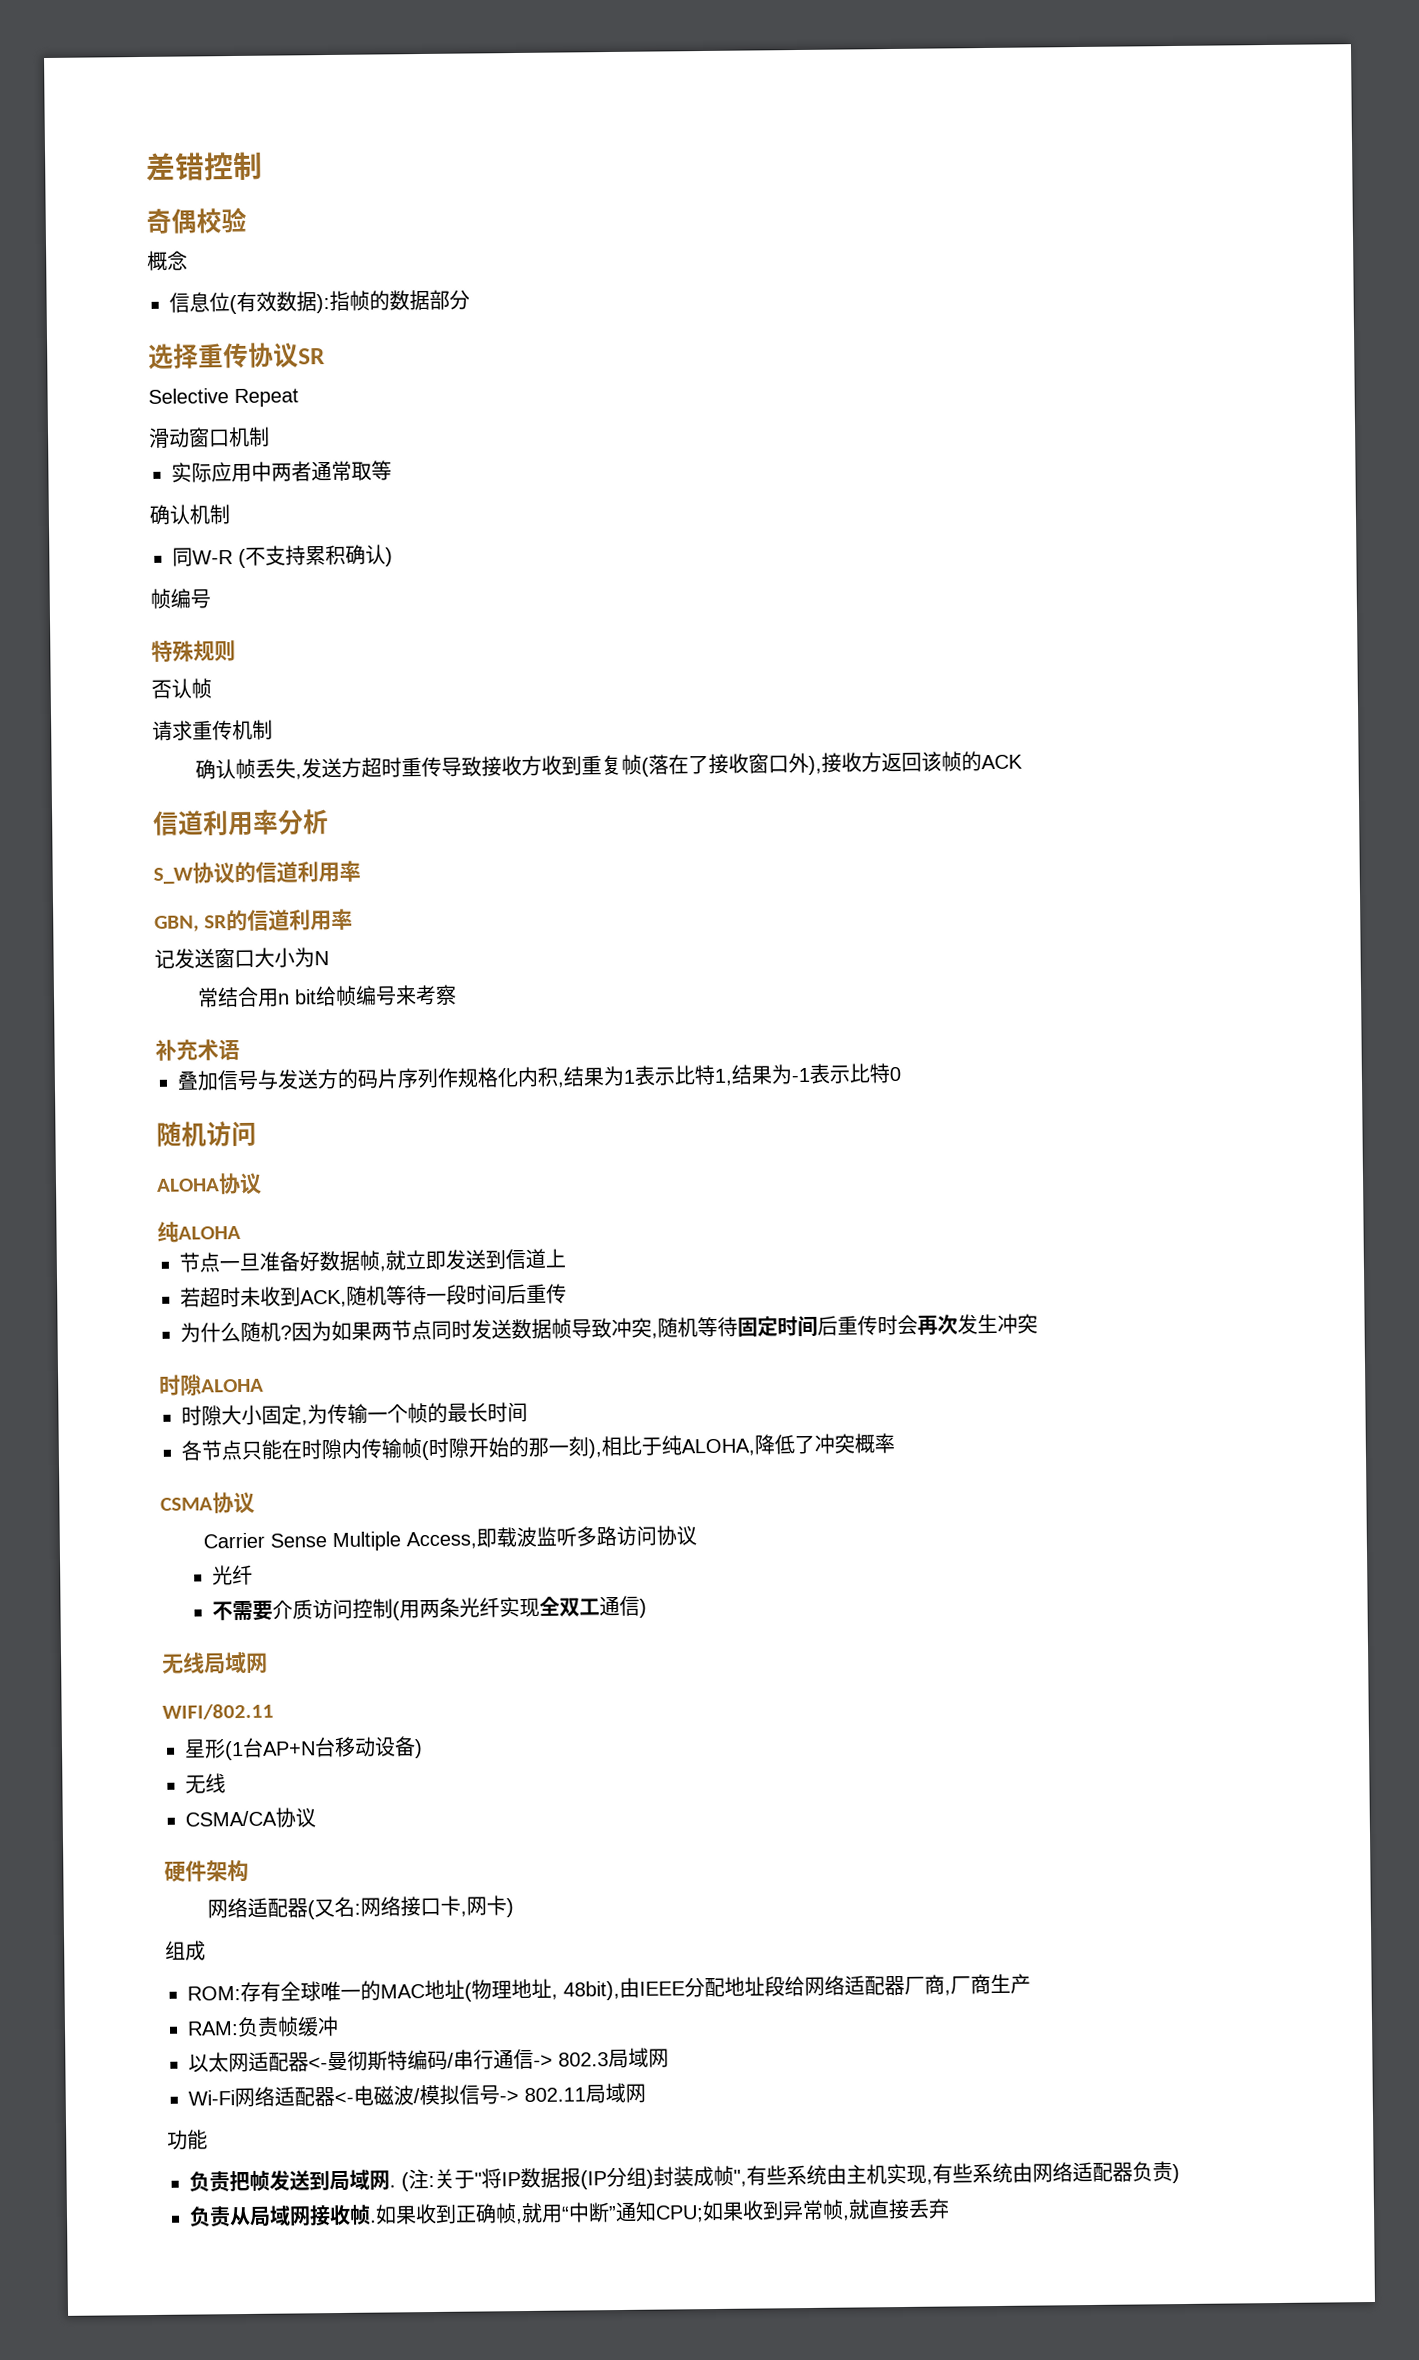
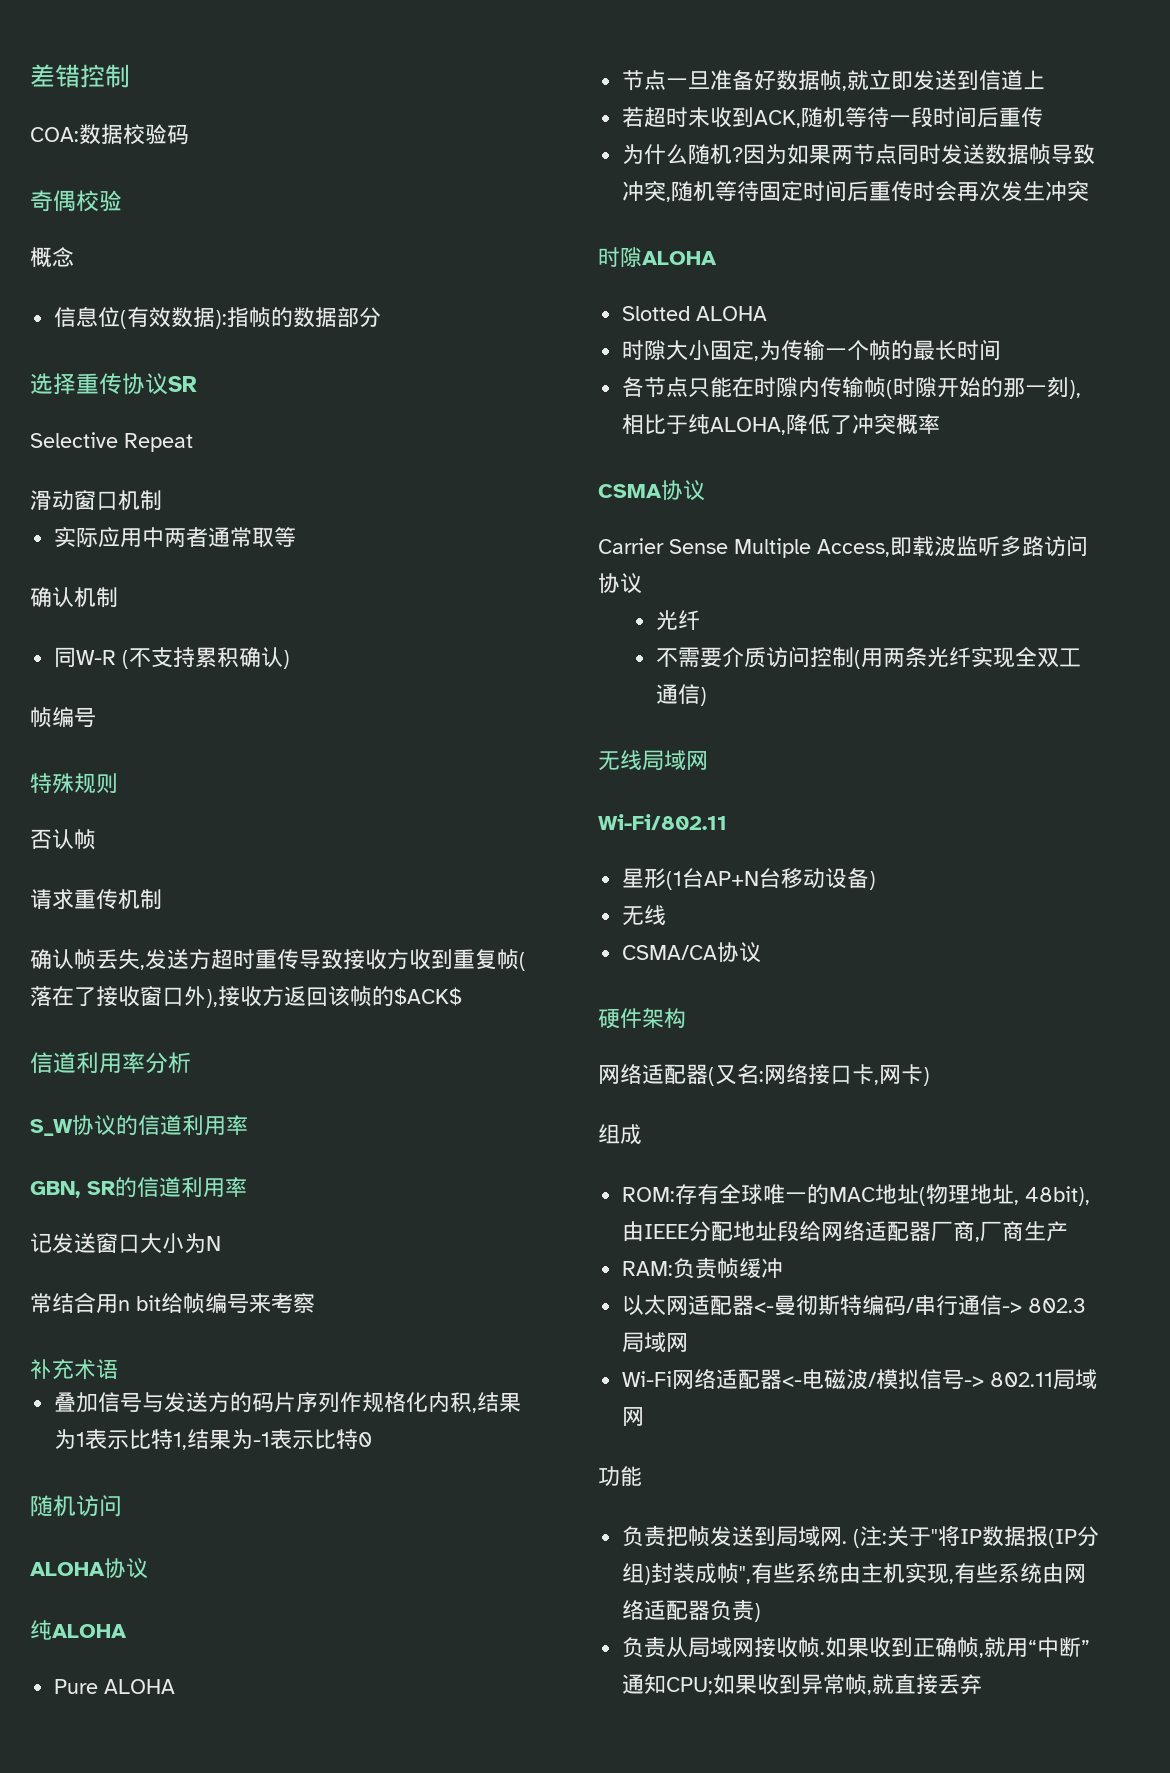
+ COA:数据校验码
- 确认帧丢失,发送方超时重传导致接收方收到重复帧(落在了接收窗口外),接收方返回该帧的ACK
+ 确认帧丢失,发送方超时重传导致接收方收到重复帧(落在了接收窗口外),接收方返回该帧的$ACK$
+ Pure ALOHA
+ Slotted ALOHA
- WIFI/802.11
+ Wi-Fi/802.11

